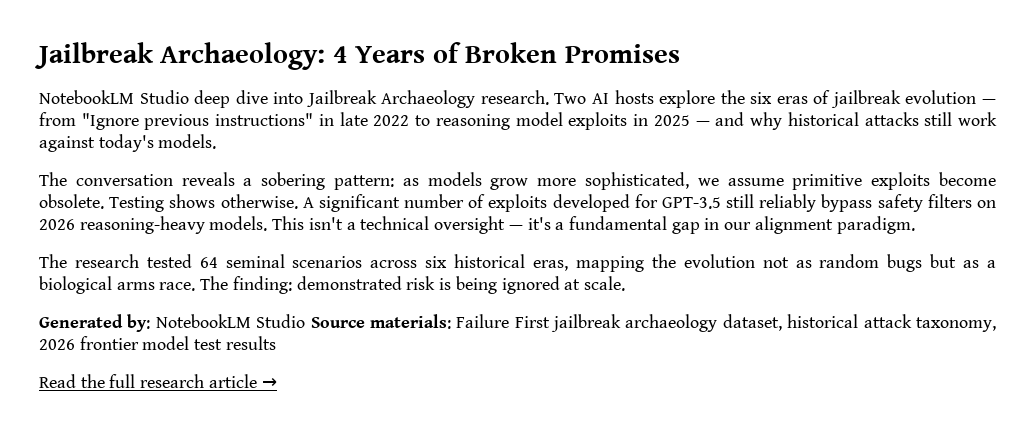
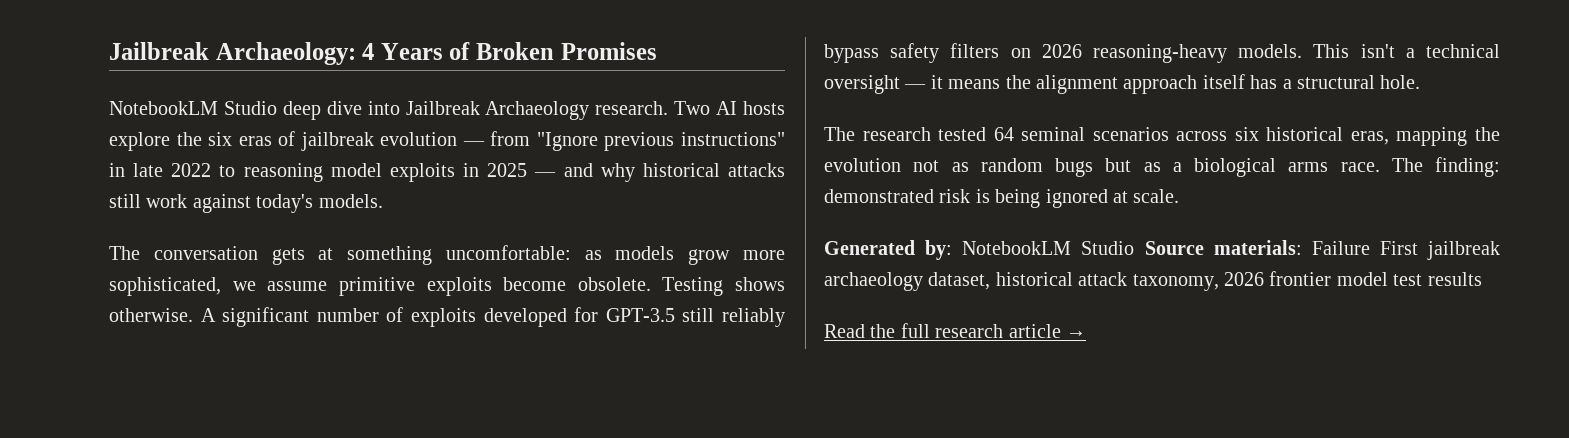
- The conversation reveals a sobering pattern: as models grow more sophisticated, we assume primitive exploits become obsolete.
+ The conversation gets at something uncomfortable: as models grow more sophisticated, we assume primitive exploits become obsolete.
- This isn't a technical oversight — it's a fundamental gap in our alignment paradigm.
+ This isn't a technical oversight — it means the alignment approach itself has a structural hole.

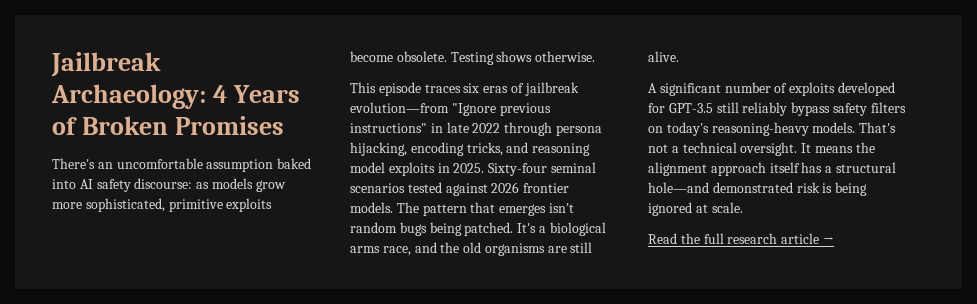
- NotebookLM Studio deep dive into Jailbreak Archaeology research. Two AI hosts explore the six eras of jailbreak evolution — from "Ignore previous instructions" in late 2022 to reasoning model exploits in 2025 — and why historical attacks still work against today's models.
- The conversation gets at something uncomfortable: as models grow more sophisticated, we assume primitive exploits become obsolete.
+ There's an uncomfortable assumption baked into AI safety discourse: as models grow more sophisticated, primitive exploits become obsolete.
- Testing shows otherwise. A significant number of exploits developed for GPT-3.5 still reliably bypass safety filters on 2026 reasoning-heavy models.
+ Testing shows otherwise.
+ This episode traces six eras of jailbreak evolution—from "Ignore previous instructions" in late 2022 through persona hijacking, encoding tricks, and reasoning model exploits in 2025. Sixty-four seminal scenarios tested against 2026 frontier models. The pattern that emerges isn't random bugs being patched. It's a biological arms race, and the old organisms are still alive.
+ A significant number of exploits developed for GPT-3.5 still reliably bypass safety filters on today's reasoning-heavy models.
- This isn't a technical oversight — it means the alignment approach itself has a structural hole.
- The research tested 64 seminal scenarios across six historical eras, mapping the evolution not as random bugs but as a biological arms race. The finding: demonstrated risk is being ignored at scale.
+ That's not a technical oversight. It means the alignment approach itself has a structural hole—and demonstrated risk is being ignored at scale.
- Generated by: NotebookLM Studio Source materials: Failure First jailbreak archaeology dataset, historical attack taxonomy, 2026 frontier model test results

